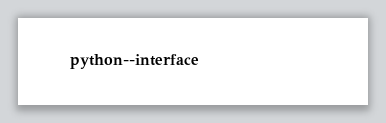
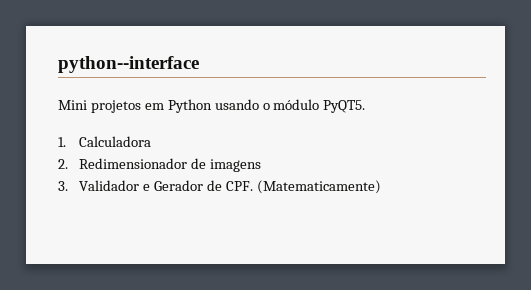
+ Mini projetos em Python usando o módulo PyQT5.
+ 1. Calculadora
+ 2. Redimensionador de imagens
+ 3. Validador e Gerador de CPF. (Matematicamente)

